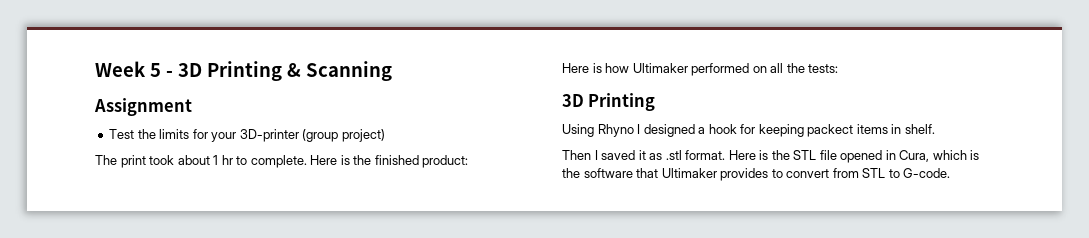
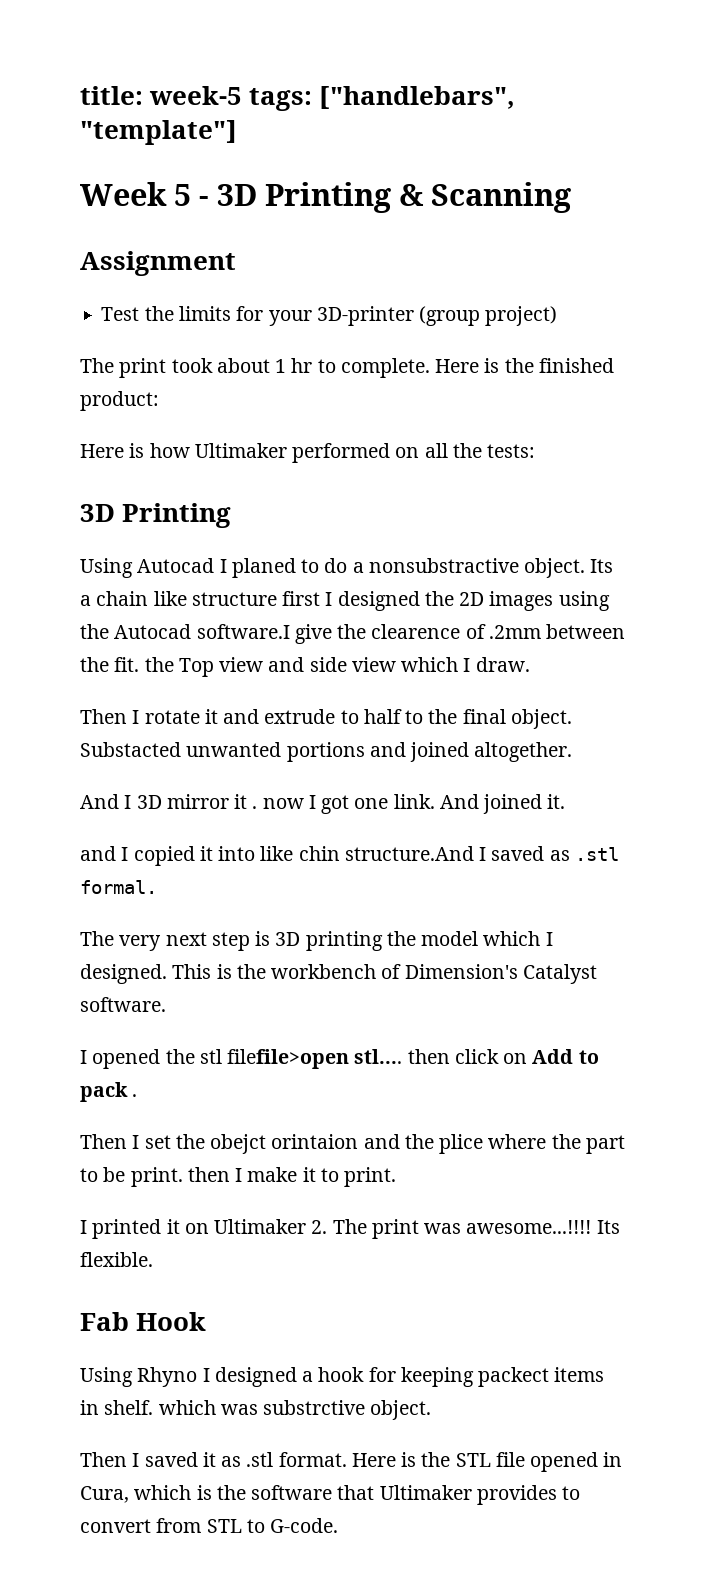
+ title: week-5 tags: ["handlebars", "template"]
+ Using Autocad I planed to do a nonsubstractive object. Its a chain like structure first I designed the 2D images using the Autocad software.I give the clearence of .2mm between the fit. the Top view and side view which I draw.
+ Then I rotate it and extrude to half to the final object. Substacted unwanted portions and joined altogether.
+ And I 3D mirror it . now I got one link. And joined it.
+ and I copied it into like chin structure.And I saved as .stl formal.
+ The very next step is 3D printing the model which I designed. This is the workbench of Dimension's Catalyst software.
+ I opened the stl filefile>open stl.... then click on Add to pack .
+ Then I set the obejct orintaion and the plice where the part to be print. then I make it to print.
+ I printed it on Ultimaker 2. The print was awesome...!!!! Its flexible.
+ Fab Hook
- Using Rhyno I designed a hook for keeping packect items in shelf.
+ Using Rhyno I designed a hook for keeping packect items in shelf. which was substrctive object.

